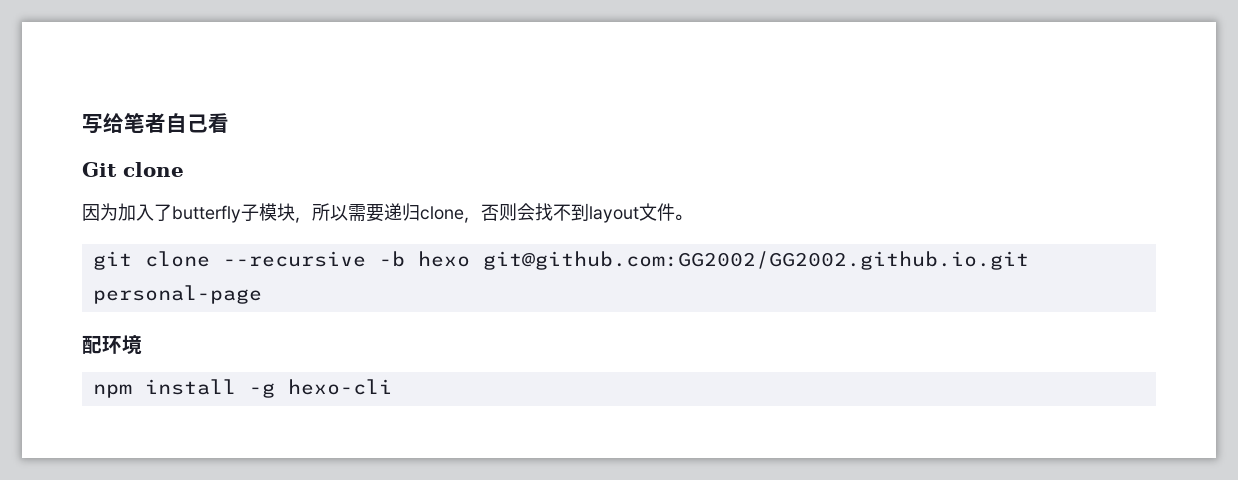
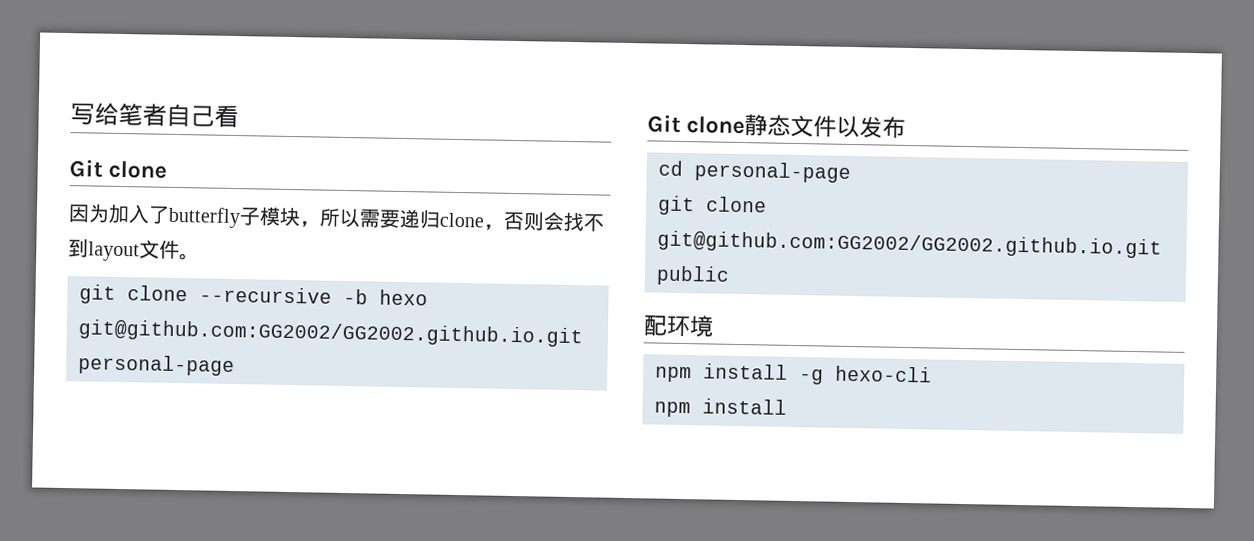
+ Git clone静态文件以发布
+ cd personal-page
+ git clone git@github.com:GG2002/GG2002.github.io.git public
  npm install -g hexo-cli
+ npm install

